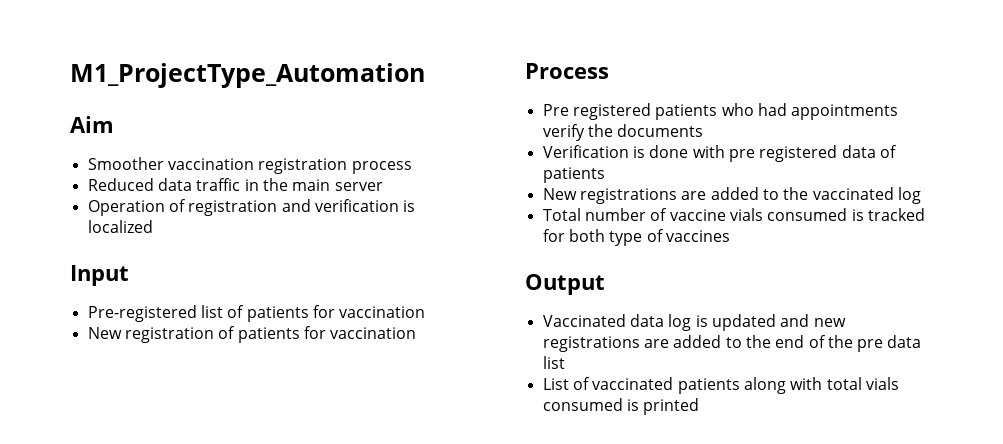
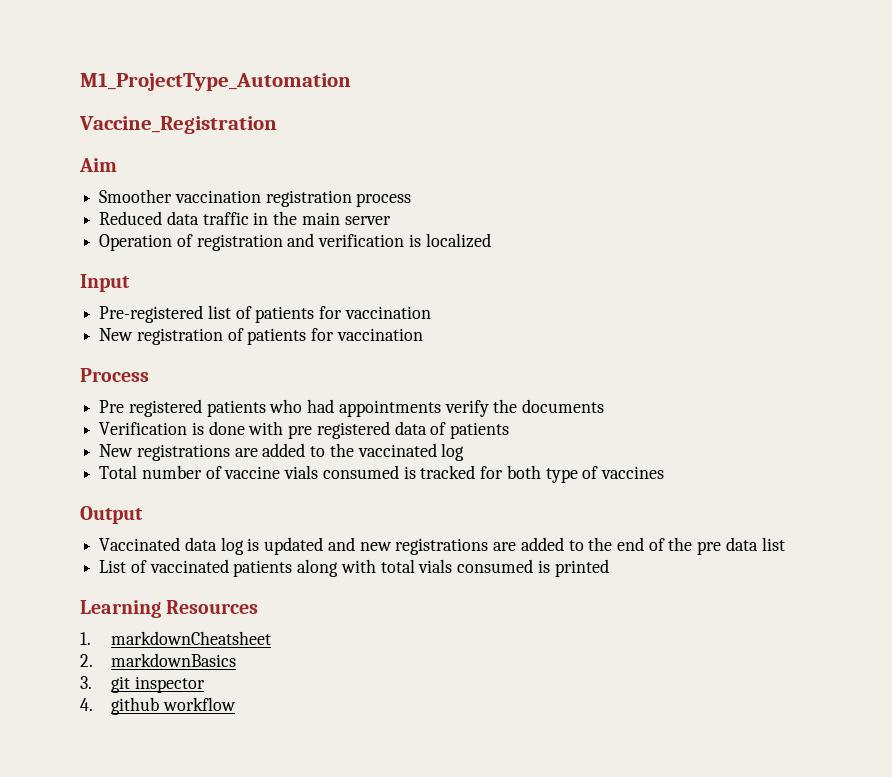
+ Vaccine_Registration
+ Learning Resources
+ 1. markdownCheatsheet
+ 2. markdownBasics
+ 3. git inspector
+ 4. github workflow

